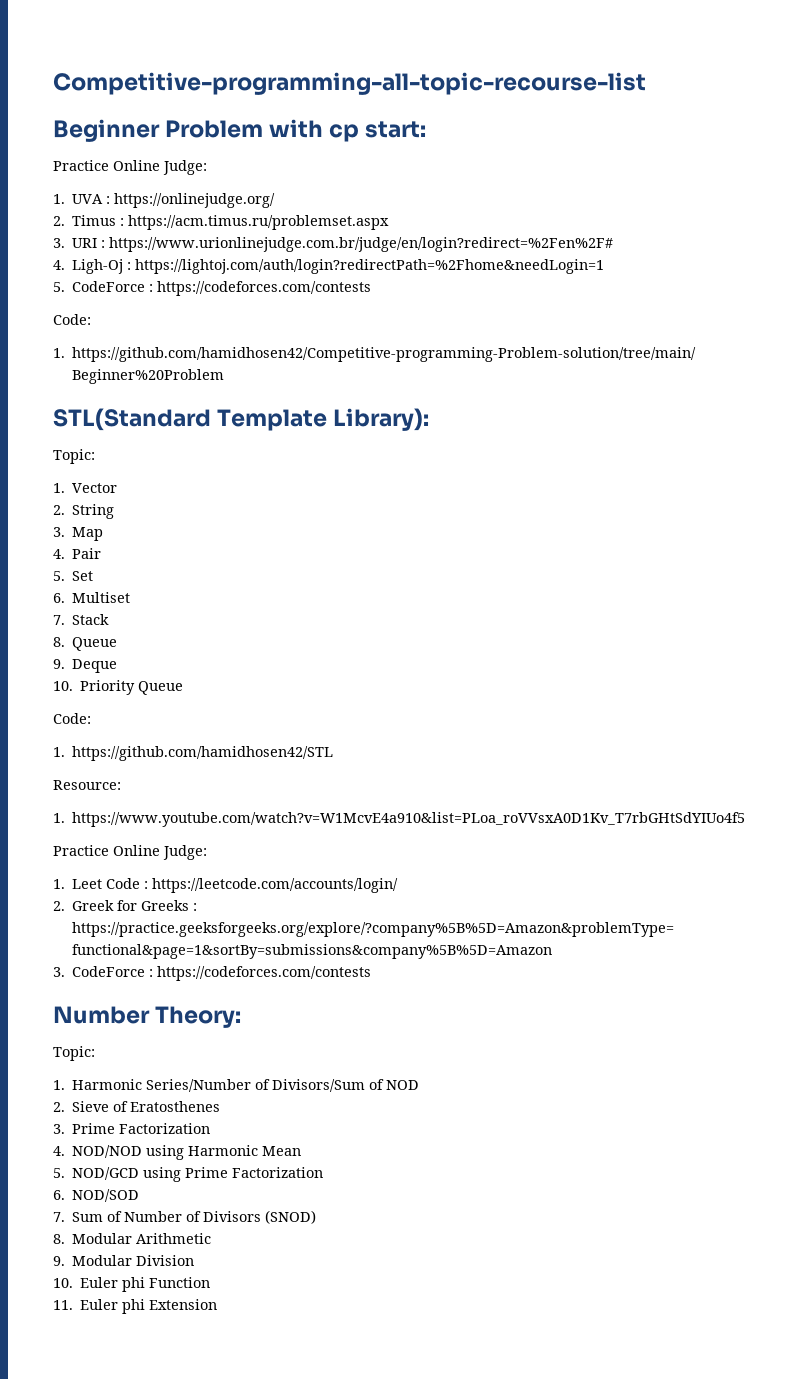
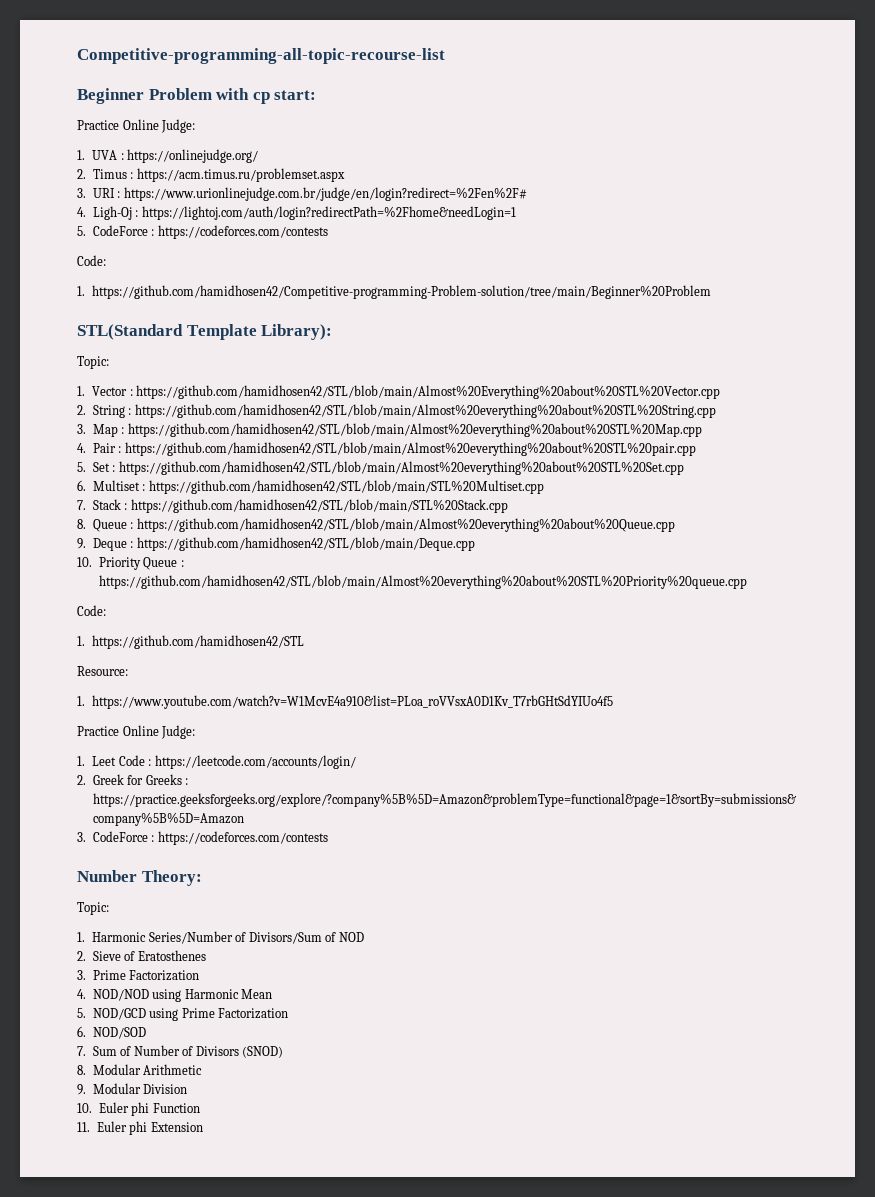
- 1. Vector
+ 1. Vector : https://github.com/hamidhosen42/STL/blob/main/Almost%20Everything%20about%20STL%20Vector.cpp
- 2. String
+ 2. String : https://github.com/hamidhosen42/STL/blob/main/Almost%20everything%20about%20STL%20String.cpp
- 3. Map
+ 3. Map : https://github.com/hamidhosen42/STL/blob/main/Almost%20everything%20about%20STL%20Map.cpp
- 4. Pair
+ 4. Pair : https://github.com/hamidhosen42/STL/blob/main/Almost%20everything%20about%20STL%20pair.cpp
- 5. Set
+ 5. Set : https://github.com/hamidhosen42/STL/blob/main/Almost%20everything%20about%20STL%20Set.cpp
- 6. Multiset
+ 6. Multiset : https://github.com/hamidhosen42/STL/blob/main/STL%20Multiset.cpp
- 7. Stack
+ 7. Stack : https://github.com/hamidhosen42/STL/blob/main/STL%20Stack.cpp
- 8. Queue
+ 8. Queue : https://github.com/hamidhosen42/STL/blob/main/Almost%20everything%20about%20Queue.cpp
- 9. Deque
+ 9. Deque : https://github.com/hamidhosen42/STL/blob/main/Deque.cpp
- 10. Priority Queue
+ 10. Priority Queue : https://github.com/hamidhosen42/STL/blob/main/Almost%20everything%20about%20STL%20Priority%20queue.cpp

